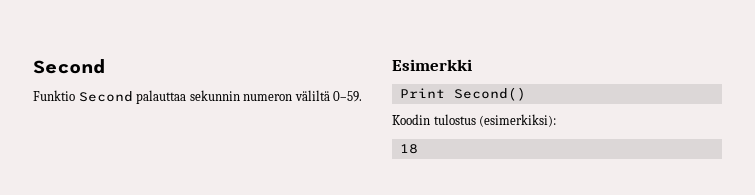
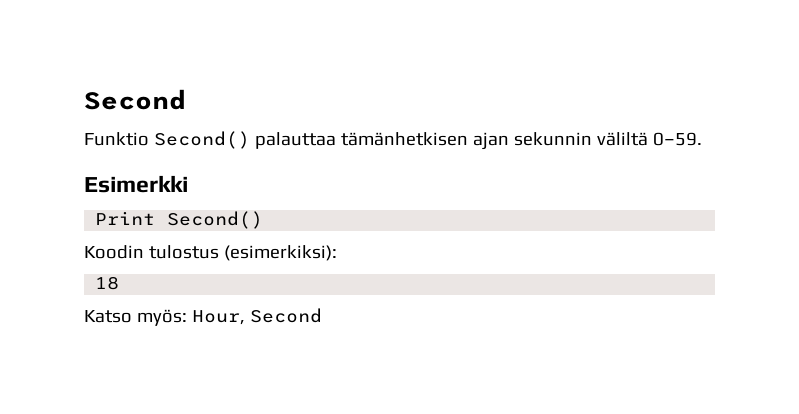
- Funktio Second palauttaa sekunnin numeron väliltä 0–59.
+ Funktio Second() palauttaa tämänhetkisen ajan sekunnin väliltä 0–59.
+ Katso myös: Hour, Second

